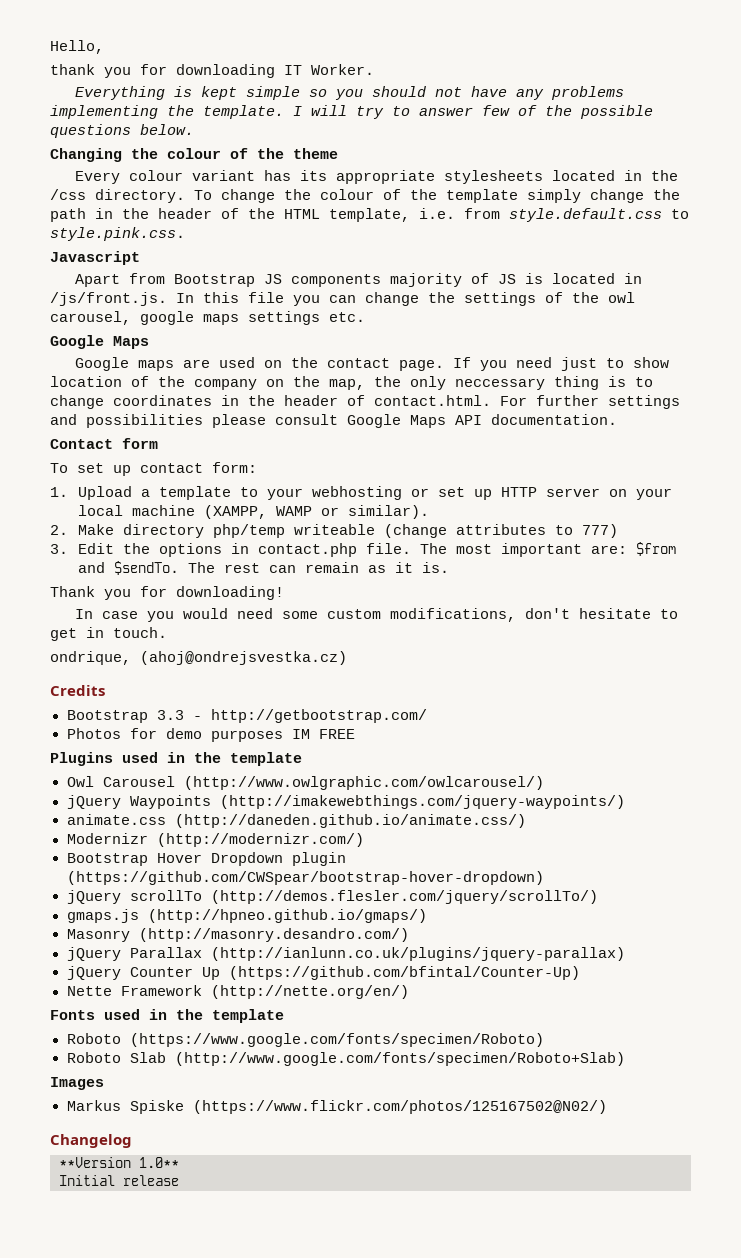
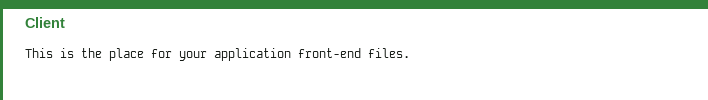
- Hello,
- thank you for downloading IT Worker.
- Everything is kept simple so you should not have any problems implementing the template. I will try to answer few of the possible questions below.
- Changing the colour of the theme
- Every colour variant has its appropriate stylesheets located in the /css directory. To change the colour of the template simply change the path in the header of the HTML template, i.e. from style.default.css to style.pink.css.
- Javascript
- Apart from Bootstrap JS components majority of JS is located in /js/front.js. In this file you can change the settings of the owl carousel, google maps settings etc.
- Google Maps
- Google maps are used on the contact page. If you need just to show location of the company on the map, the only neccessary thing is to change coordinates in the header of contact.html. For further settings and possibilities please consult Google Maps API documentation.
- Contact form
- To set up contact form:
- 1. Upload a template to your webhosting or set up HTTP server on your local machine (XAMPP, WAMP or similar).
- 2. Make directory php/temp writeable (change attributes to 777)
- 3. Edit the options in contact.php file. The most important are: $from and $sendTo. The rest can remain as it is.
- Thank you for downloading!
- In case you would need some custom modifications, don't hesitate to get in touch.
- ondrique, (ahoj@ondrejsvestka.cz)
- Credits
- Bootstrap 3.3 - http://getbootstrap.com/
- Photos for demo purposes IM FREE
- Plugins used in the template
- Owl Carousel (http://www.owlgraphic.com/owlcarousel/)
- jQuery Waypoints (http://imakewebthings.com/jquery-waypoints/)
- animate.css (http://daneden.github.io/animate.css/)
- Modernizr (http://modernizr.com/)
- Bootstrap Hover Dropdown plugin (https://github.com/CWSpear/bootstrap-hover-dropdown)
- jQuery scrollTo (http://demos.flesler.com/jquery/scrollTo/)
- gmaps.js (http://hpneo.github.io/gmaps/)
- Masonry (http://masonry.desandro.com/)
- jQuery Parallax (http://ianlunn.co.uk/plugins/jquery-parallax)
- jQuery Counter Up (https://github.com/bfintal/Counter-Up)
- Nette Framework (http://nette.org/en/)
- Fonts used in the template
- Roboto (https://www.google.com/fonts/specimen/Roboto)
- Roboto Slab (http://www.google.com/fonts/specimen/Roboto+Slab)
- Images
- Markus Spiske (https://www.flickr.com/photos/125167502@N02/)
- Changelog
- **Version 1.0**
- Initial release
+ Client
+ This is the place for your application front-end files.

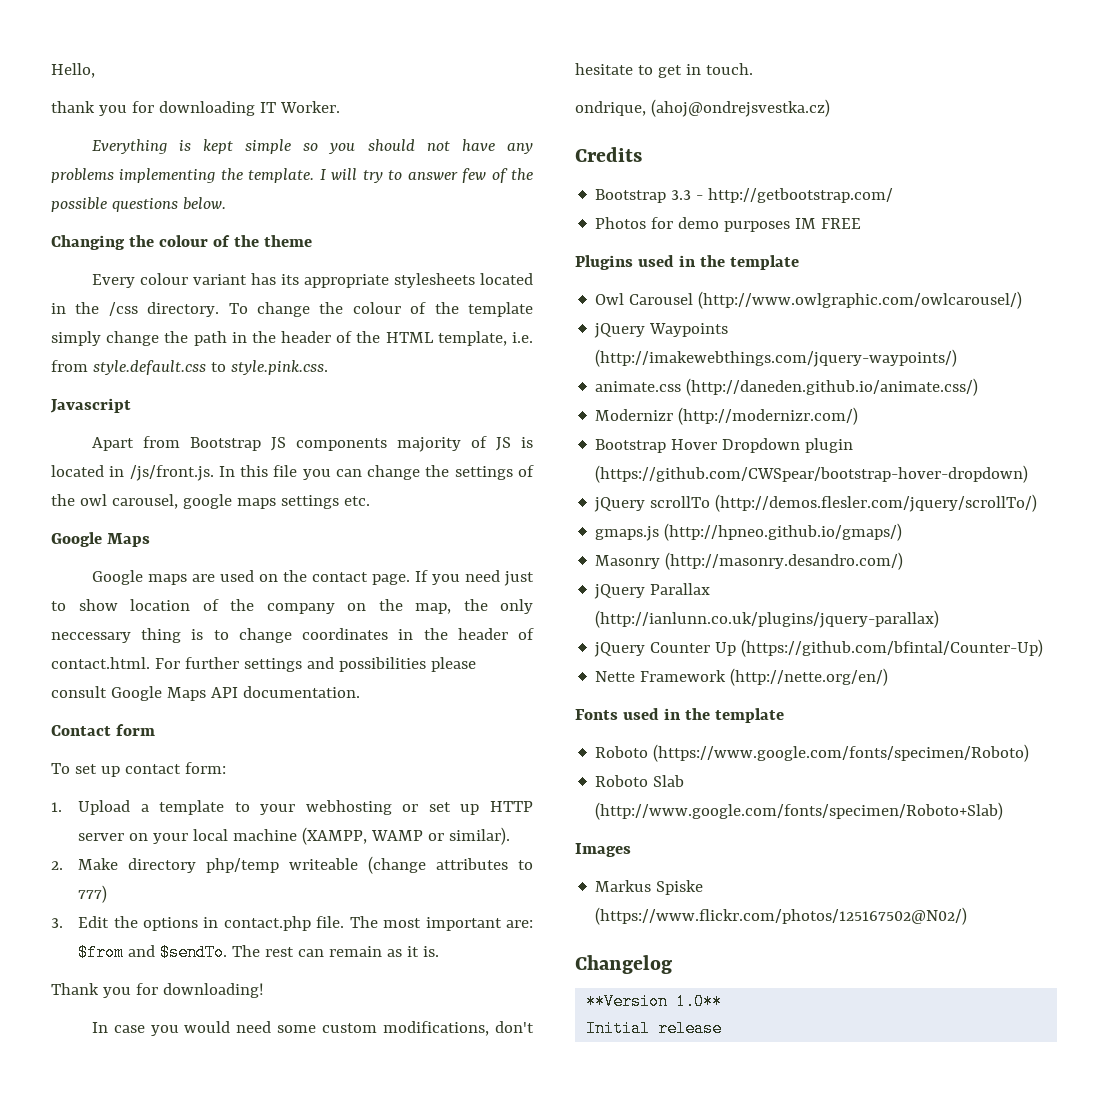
- Client
- This is the place for your application front-end files.
+ Hello,
+ thank you for downloading IT Worker.
+ Everything is kept simple so you should not have any problems implementing the template. I will try to answer few of the possible questions below.
+ Changing the colour of the theme
+ Every colour variant has its appropriate stylesheets located in the /css directory. To change the colour of the template simply change the path in the header of the HTML template, i.e. from style.default.css to style.pink.css.
+ Javascript
+ Apart from Bootstrap JS components majority of JS is located in /js/front.js. In this file you can change the settings of the owl carousel, google maps settings etc.
+ Google Maps
+ Google maps are used on the contact page. If you need just to show location of the company on the map, the only neccessary thing is to change coordinates in the header of contact.html. For further settings and possibilities please consult Google Maps API documentation.
+ Contact form
+ To set up contact form:
+ 1. Upload a template to your webhosting or set up HTTP server on your local machine (XAMPP, WAMP or similar).
+ 2. Make directory php/temp writeable (change attributes to 777)
+ 3. Edit the options in contact.php file. The most important are: $from and $sendTo. The rest can remain as it is.
+ Thank you for downloading!
+ In case you would need some custom modifications, don't hesitate to get in touch.
+ ondrique, (ahoj@ondrejsvestka.cz)
+ Credits
+ Bootstrap 3.3 - http://getbootstrap.com/
+ Photos for demo purposes IM FREE
+ Plugins used in the template
+ Owl Carousel (http://www.owlgraphic.com/owlcarousel/)
+ jQuery Waypoints (http://imakewebthings.com/jquery-waypoints/)
+ animate.css (http://daneden.github.io/animate.css/)
+ Modernizr (http://modernizr.com/)
+ Bootstrap Hover Dropdown plugin (https://github.com/CWSpear/bootstrap-hover-dropdown)
+ jQuery scrollTo (http://demos.flesler.com/jquery/scrollTo/)
+ gmaps.js (http://hpneo.github.io/gmaps/)
+ Masonry (http://masonry.desandro.com/)
+ jQuery Parallax (http://ianlunn.co.uk/plugins/jquery-parallax)
+ jQuery Counter Up (https://github.com/bfintal/Counter-Up)
+ Nette Framework (http://nette.org/en/)
+ Fonts used in the template
+ Roboto (https://www.google.com/fonts/specimen/Roboto)
+ Roboto Slab (http://www.google.com/fonts/specimen/Roboto+Slab)
+ Images
+ Markus Spiske (https://www.flickr.com/photos/125167502@N02/)
+ Changelog
+ **Version 1.0**
+ Initial release

